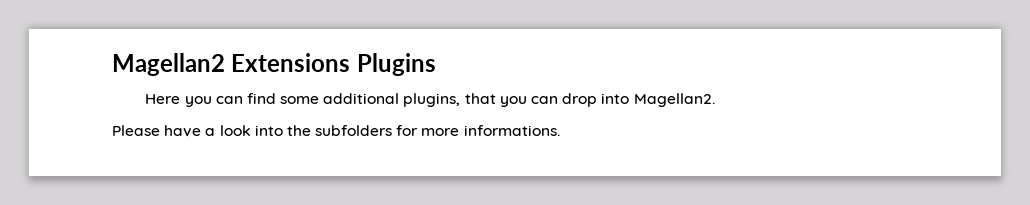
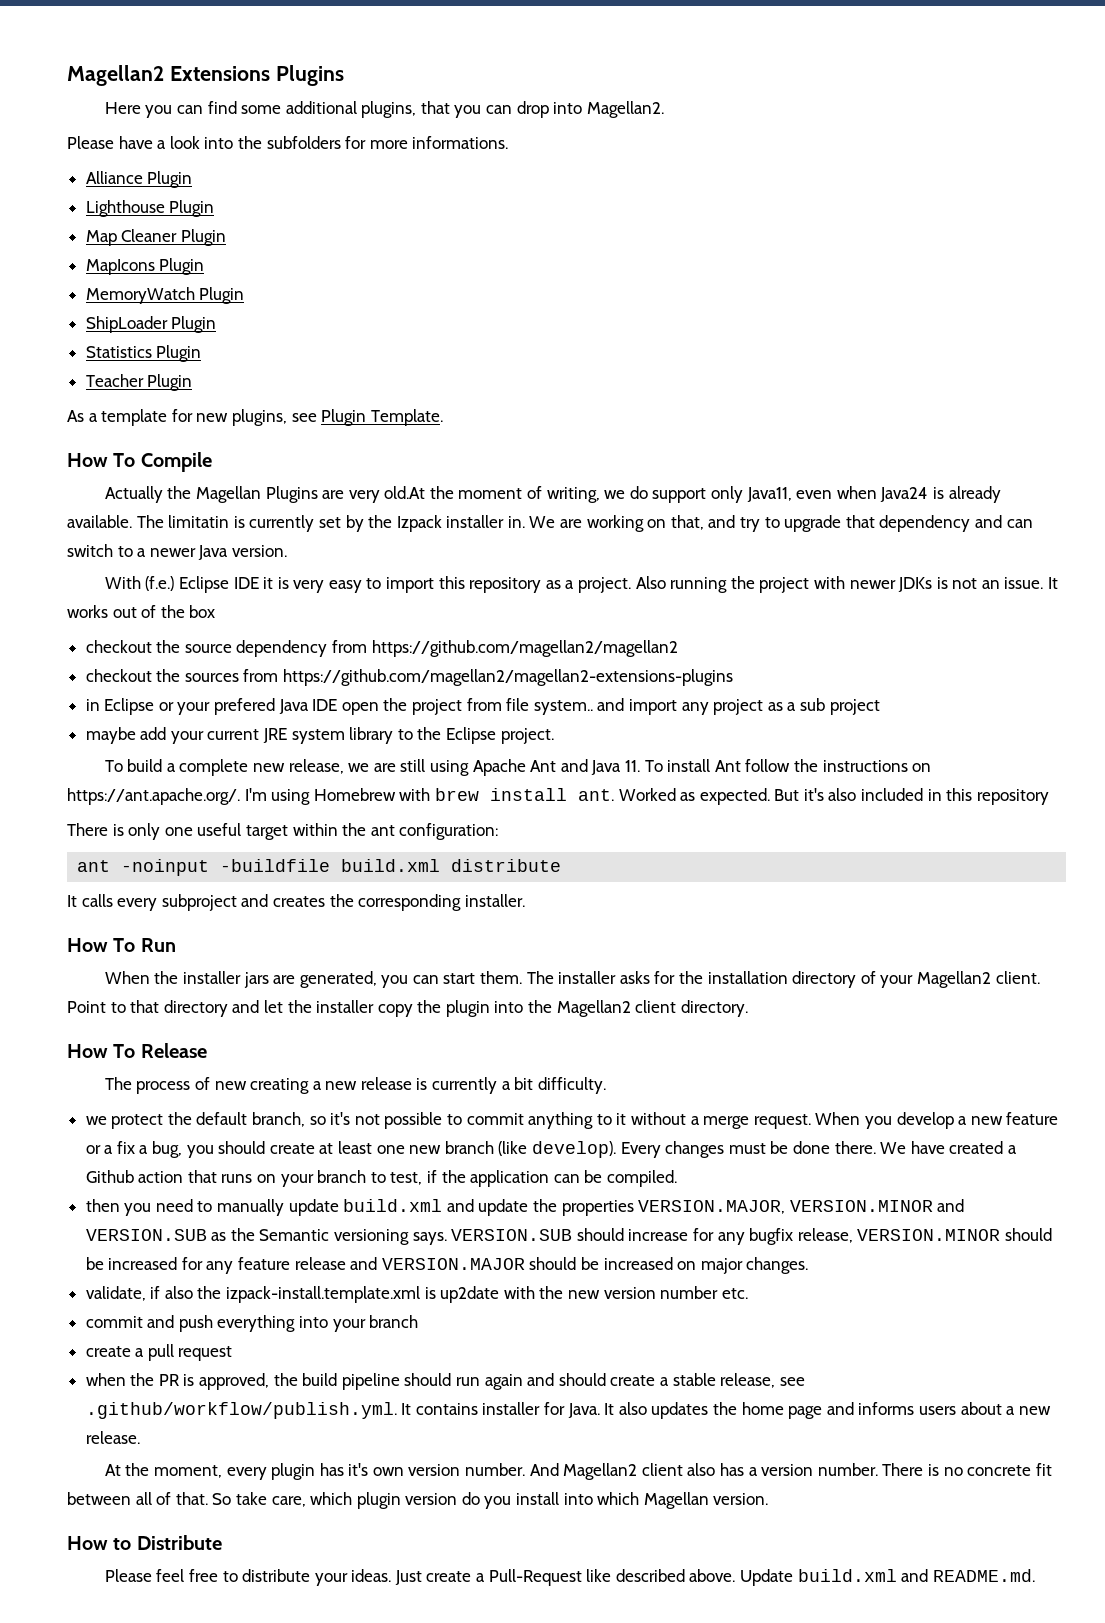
+ Alliance Plugin
+ Lighthouse Plugin
+ Map Cleaner Plugin
+ MapIcons Plugin
+ MemoryWatch Plugin
+ ShipLoader Plugin
+ Statistics Plugin
+ Teacher Plugin
+ As a template for new plugins, see Plugin Template.
+ How To Compile
+ Actually the Magellan Plugins are very old.At the moment of writing, we do support only Java11, even when Java24 is already available. The limitatin is currently set by the Izpack installer in. We are working on that, and try to upgrade that dependency and can switch to a newer Java version.
+ With (f.e.) Eclipse IDE it is very easy to import this repository as a project. Also running the project with newer JDKs is not an issue. It works out of the box
+ checkout the source dependency from https://github.com/magellan2/magellan2
+ checkout the sources from https://github.com/magellan2/magellan2-extensions-plugins
+ in Eclipse or your prefered Java IDE open the project from file system.. and import any project as a sub project
+ maybe add your current JRE system library to the Eclipse project.
+ To build a complete new release, we are still using Apache Ant and Java 11. To install Ant follow the instructions on https://ant.apache.org/. I'm using Homebrew with brew install ant. Worked as expected. But it's also included in this repository
+ There is only one useful target within the ant configuration:
+ ant -noinput -buildfile build.xml distribute
+ It calls every subproject and creates the corresponding installer.
+ How To Run
+ When the installer jars are generated, you can start them. The installer asks for the installation directory of your Magellan2 client. Point to that directory and let the installer copy the plugin into the Magellan2 client directory.
+ How To Release
+ The process of new creating a new release is currently a bit difficulty.
+ we protect the default branch, so it's not possible to commit anything to it without a merge request. When you develop a new feature or a fix a bug, you should create at least one new branch (like develop). Every changes must be done there. We have created a Github action that runs on your branch to test, if the application can be compiled.
+ then you need to manually update build.xml and update the properties VERSION.MAJOR, VERSION.MINOR and VERSION.SUB as the Semantic versioning says. VERSION.SUB should increase for any bugfix release, VERSION.MINOR should be increased for any feature release and VERSION.MAJOR should be increased on major changes.
+ validate, if also the izpack-install.template.xml is up2date with the new version number etc.
+ commit and push everything into your branch
+ create a pull request
+ when the PR is approved, the build pipeline should run again and should create a stable release, see .github/workflow/publish.yml. It contains installer for Java. It also updates the home page and informs users about a new release.
+ At the moment, every plugin has it's own version number. And Magellan2 client also has a version number. There is no concrete fit between all of that. So take care, which plugin version do you install into which Magellan version.
+ How to Distribute
+ Please feel free to distribute your ideas. Just create a Pull-Request like described above. Update build.xml and README.md.

